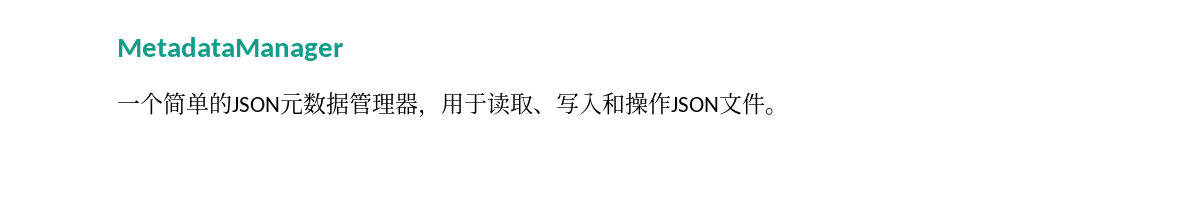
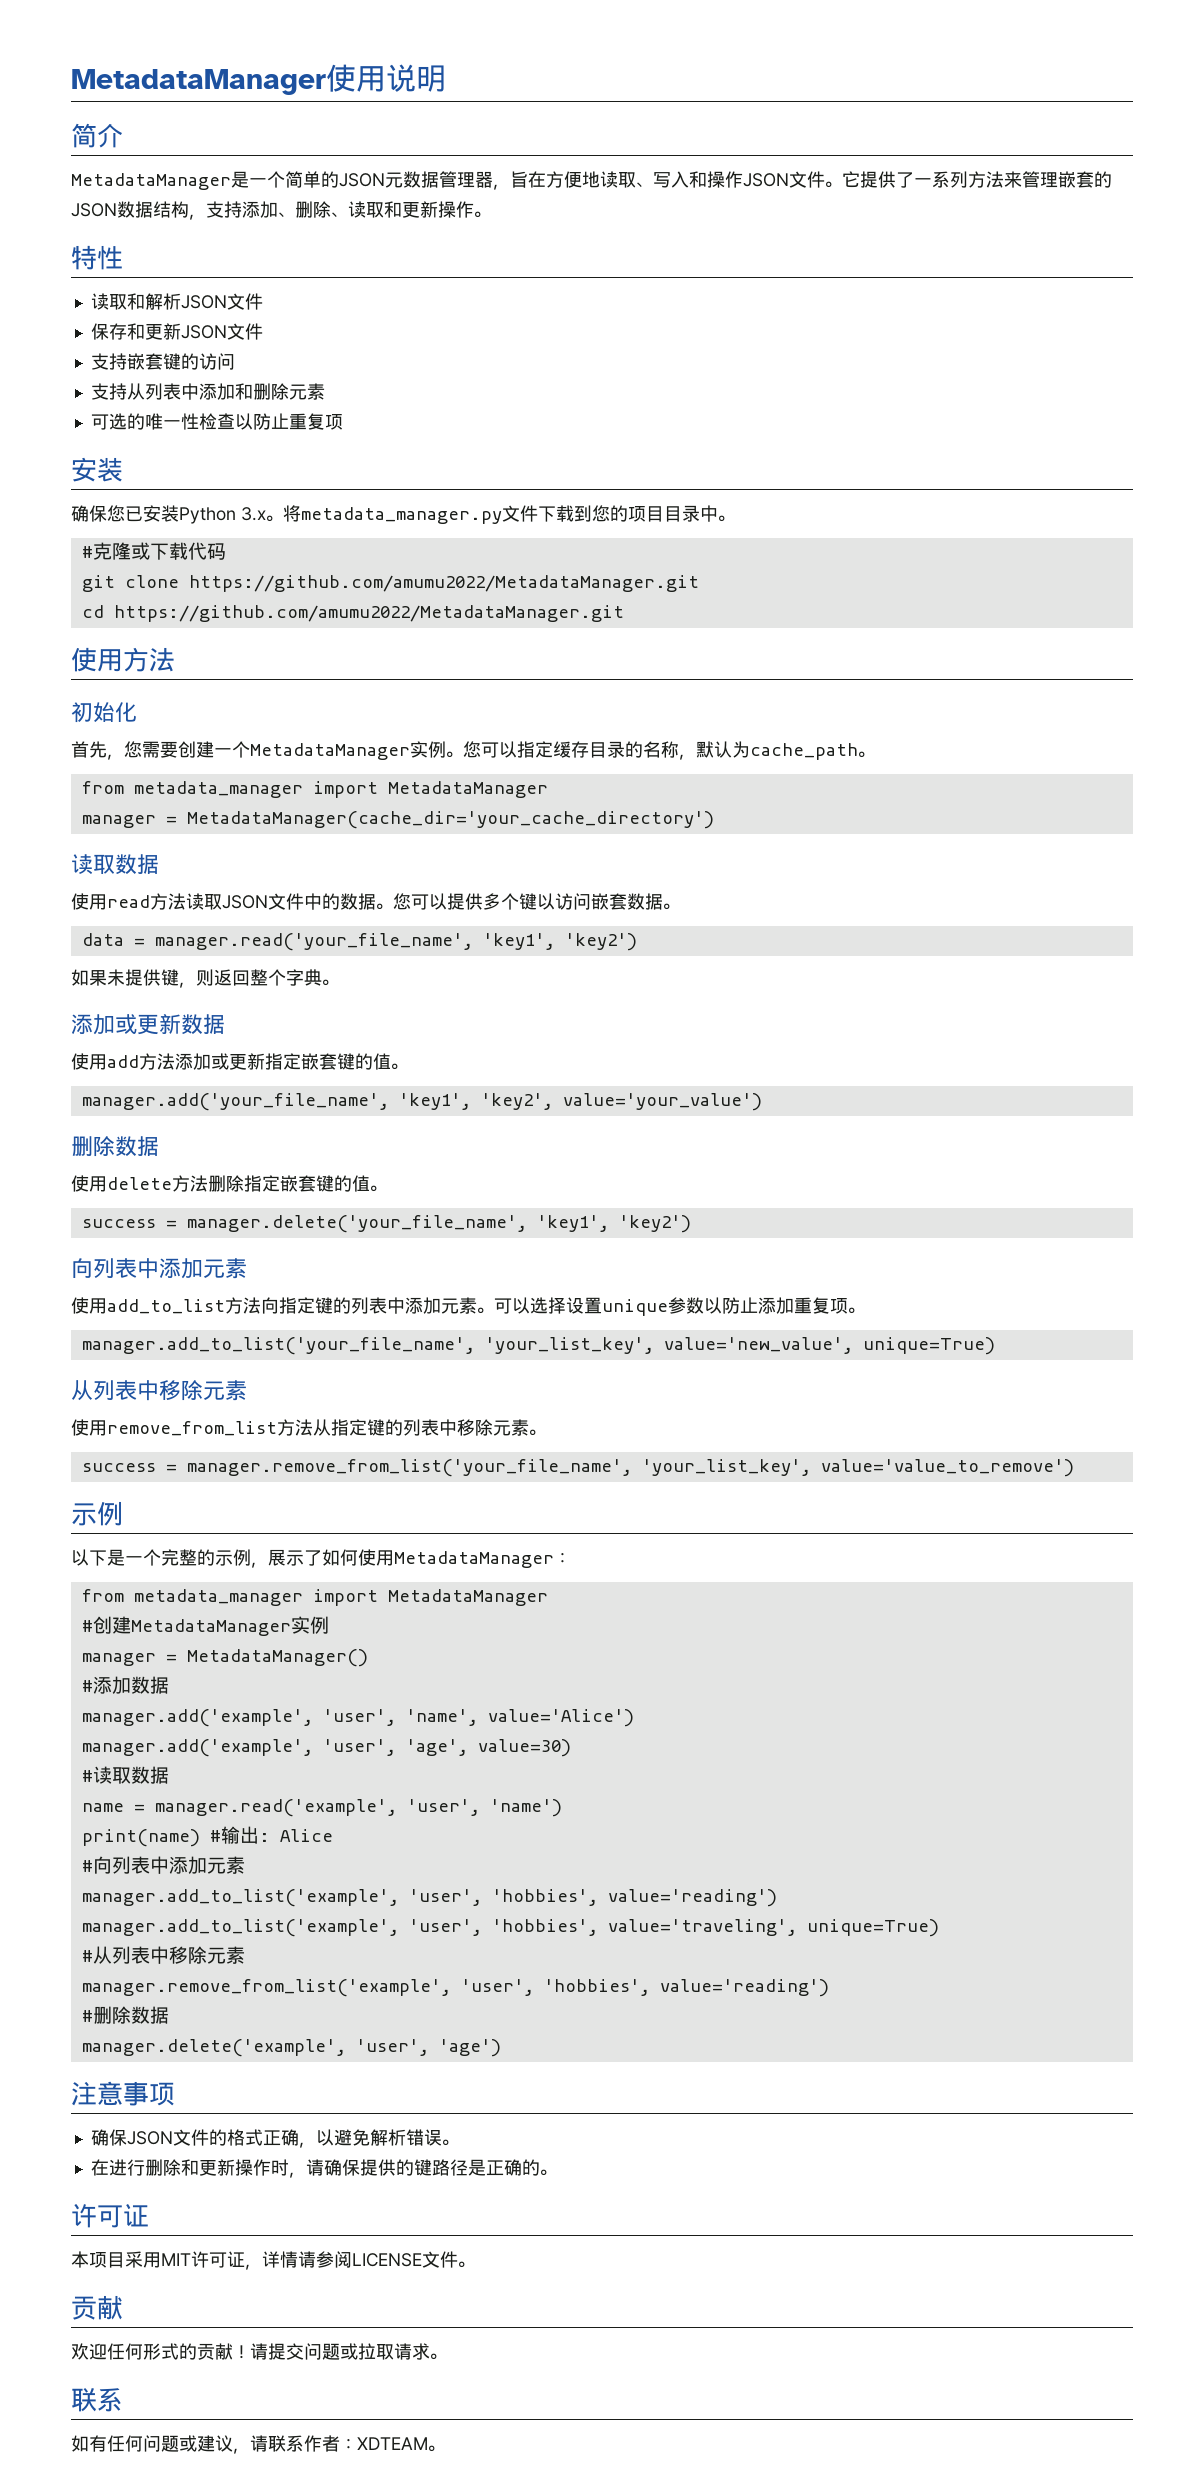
- MetadataManager
- 一个简单的JSON元数据管理器，用于读取、写入和操作JSON文件。
+ MetadataManager使用说明
+ 简介
+ MetadataManager是一个简单的JSON元数据管理器，旨在方便地读取、写入和操作JSON文件。
+ 它提供了一系列方法来管理嵌套的JSON数据结构，支持添加、删除、读取和更新操作。
+ 特性
+ 读取和解析JSON文件
+ 保存和更新JSON文件
+ 支持嵌套键的访问
+ 支持从列表中添加和删除元素
+ 可选的唯一性检查以防止重复项
+ 安装
+ 确保您已安装Python 3.x。将metadata_manager.py文件下载到您的项目目录中。
+ #克隆或下载代码
+ git clone https://github.com/amumu2022/MetadataManager.git
+ cd https://github.com/amumu2022/MetadataManager.git
+ 使用方法
+ 初始化
+ 首先，您需要创建一个MetadataManager实例。您可以指定缓存目录的名称，默认为cache_path。
+ from metadata_manager import MetadataManager
+ manager = MetadataManager(cache_dir='your_cache_directory')
+ 读取数据
+ 使用read方法读取JSON文件中的数据。您可以提供多个键以访问嵌套数据。
+ data = manager.read('your_file_name', 'key1', 'key2')
+ 如果未提供键，则返回整个字典。
+ 添加或更新数据
+ 使用add方法添加或更新指定嵌套键的值。
+ manager.add('your_file_name', 'key1', 'key2', value='your_value')
+ 删除数据
+ 使用delete方法删除指定嵌套键的值。
+ success = manager.delete('your_file_name', 'key1', 'key2')
+ 向列表中添加元素
+ 使用add_to_list方法向指定键的列表中添加元素。可以选择设置unique参数以防止添加重复项。
+ manager.add_to_list('your_file_name', 'your_list_key', value='new_value', unique=True)
+ 从列表中移除元素
+ 使用remove_from_list方法从指定键的列表中移除元素。
+ success = manager.remove_from_list('your_file_name', 'your_list_key', value='value_to_remove')
+ 示例
+ 以下是一个完整的示例，展示了如何使用MetadataManager：
+ from metadata_manager import MetadataManager
+ #创建MetadataManager实例
+ manager = MetadataManager()
+ #添加数据
+ manager.add('example', 'user', 'name', value='Alice')
+ manager.add('example', 'user', 'age', value=30)
+ #读取数据
+ name = manager.read('example', 'user', 'name')
+ print(name) #输出: Alice
+ #向列表中添加元素
+ manager.add_to_list('example', 'user', 'hobbies', value='reading')
+ manager.add_to_list('example', 'user', 'hobbies', value='traveling', unique=True)
+ #从列表中移除元素
+ manager.remove_from_list('example', 'user', 'hobbies', value='reading')
+ #删除数据
+ manager.delete('example', 'user', 'age')
+ 注意事项
+ 确保JSON文件的格式正确，以避免解析错误。
+ 在进行删除和更新操作时，请确保提供的键路径是正确的。
+ 许可证
+ 本项目采用MIT许可证，详情请参阅LICENSE文件。
+ 贡献
+ 欢迎任何形式的贡献！请提交问题或拉取请求。
+ 联系
+ 如有任何问题或建议，请联系作者：XDTEAM。

